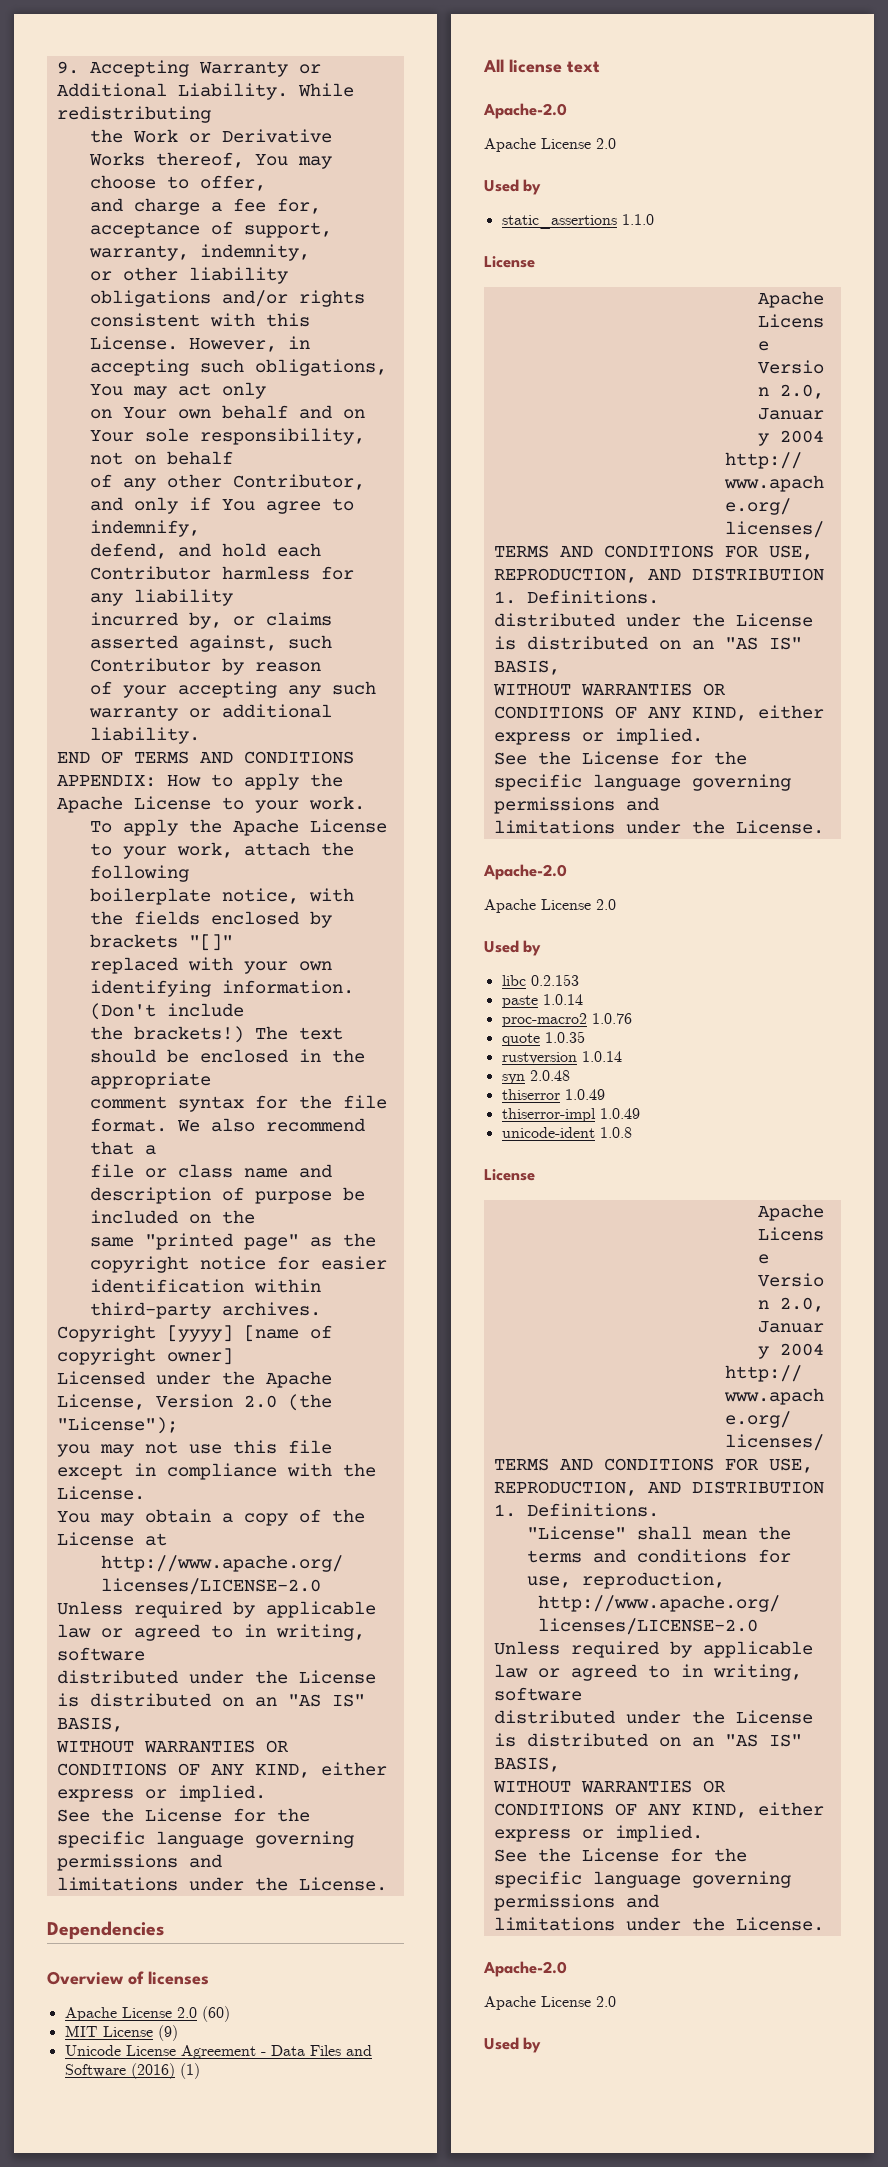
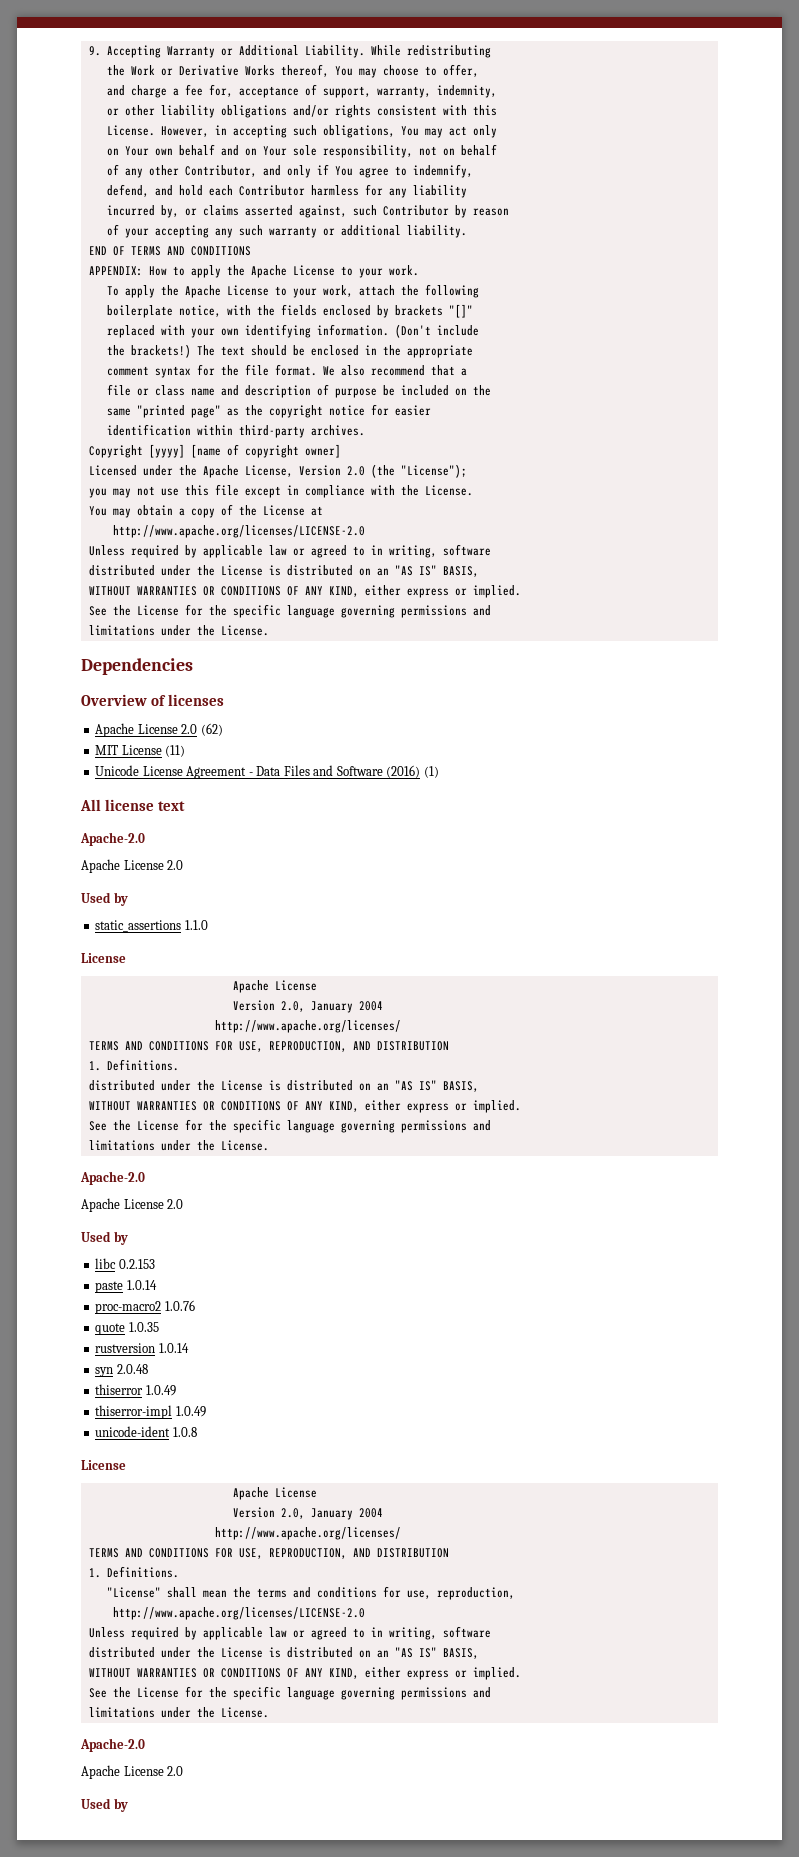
- Apache License 2.0 (60)
+ Apache License 2.0 (62)
- MIT License (9)
+ MIT License (11)

